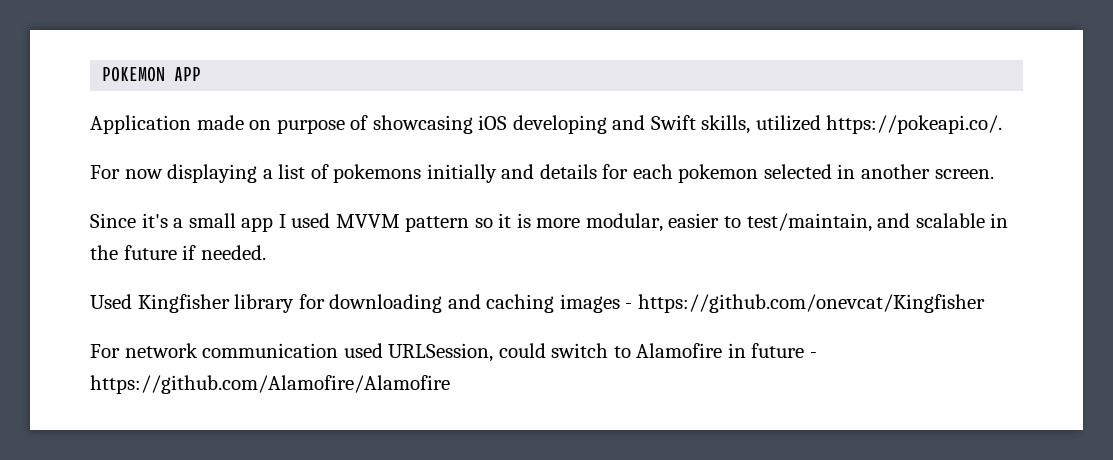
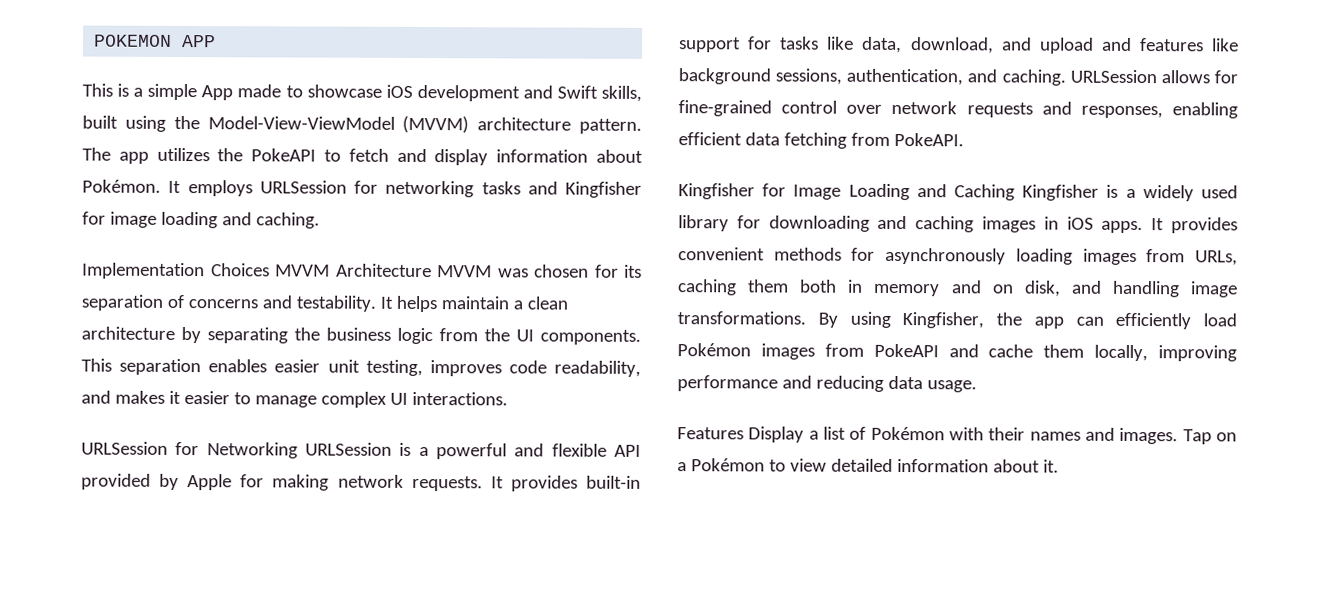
- Application made on purpose of showcasing iOS developing and Swift skills, utilized https://pokeapi.co/.
- For now displaying a list of pokemons initially and details for each pokemon selected in another screen.
- Since it's a small app I used MVVM pattern so it is more modular, easier to test/maintain, and scalable in the future if needed.
- Used Kingfisher library for downloading and caching images - https://github.com/onevcat/Kingfisher
- For network communication used URLSession, could switch to Alamofire in future - https://github.com/Alamofire/Alamofire
+ This is a simple App made to showcase iOS development and Swift skills, built using the Model-View-ViewModel (MVVM) architecture pattern. The app utilizes the PokeAPI to fetch and display information about Pokémon. It employs URLSession for networking tasks and Kingfisher for image loading and caching.
+ Implementation Choices MVVM Architecture MVVM was chosen for its separation of concerns and testability. It helps maintain a clean architecture by separating the business logic from the UI components. This separation enables easier unit testing, improves code readability, and makes it easier to manage complex UI interactions.
+ URLSession for Networking URLSession is a powerful and flexible API provided by Apple for making network requests. It provides built-in support for tasks like data, download, and upload and features like background sessions, authentication, and caching. URLSession allows for fine-grained control over network requests and responses, enabling efficient data fetching from PokeAPI.
+ Kingfisher for Image Loading and Caching Kingfisher is a widely used library for downloading and caching images in iOS apps. It provides convenient methods for asynchronously loading images from URLs, caching them both in memory and on disk, and handling image transformations. By using Kingfisher, the app can efficiently load Pokémon images from PokeAPI and cache them locally, improving performance and reducing data usage.
+ Features Display a list of Pokémon with their names and images. Tap on a Pokémon to view detailed information about it.

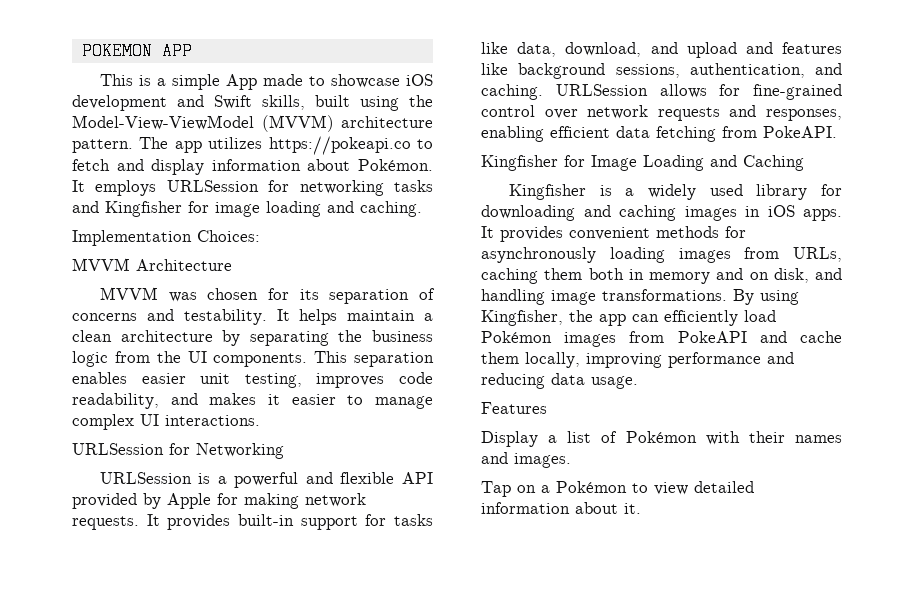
- The app utilizes the PokeAPI to fetch and display information about Pokémon.
+ The app utilizes https://pokeapi.co to fetch and display information about Pokémon.
- Implementation Choices MVVM Architecture MVVM was chosen for its separation of concerns and testability.
+ Implementation Choices:
+ MVVM Architecture
+ MVVM was chosen for its separation of concerns and testability.
- URLSession for Networking URLSession is a powerful and flexible API provided by Apple for making network requests.
+ URLSession for Networking
+ URLSession is a powerful and flexible API provided by Apple for making network requests.
- Kingfisher for Image Loading and Caching Kingfisher is a widely used library for downloading and caching images in iOS apps.
+ Kingfisher for Image Loading and Caching
+ Kingfisher is a widely used library for downloading and caching images in iOS apps.
- Features Display a list of Pokémon with their names and images. Tap on a Pokémon to view detailed information about it.
+ Features
+ Display a list of Pokémon with their names and images.
+ Tap on a Pokémon to view detailed information about it.

